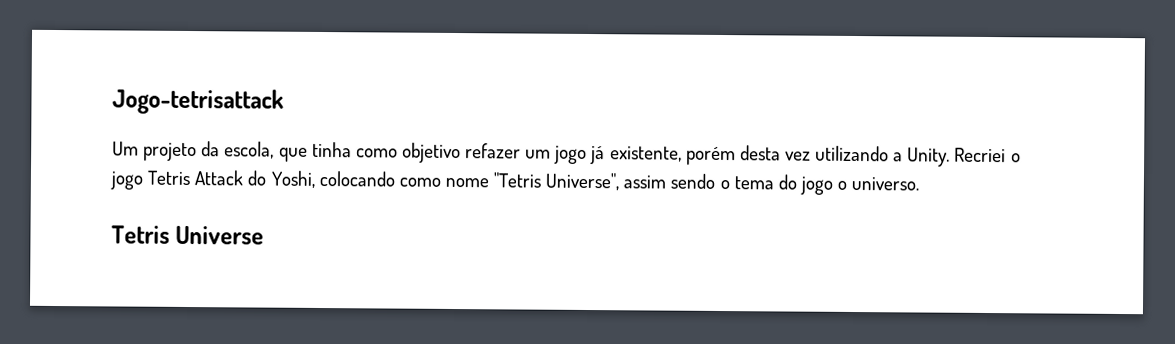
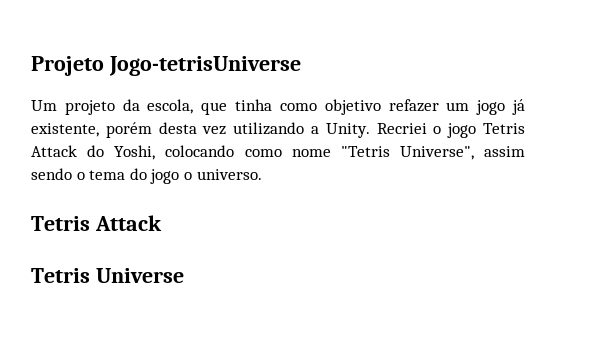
- Jogo-tetrisattack
+ Projeto Jogo-tetrisUniverse
  Recriei o jogo Tetris Attack do Yoshi, colocando como nome "Tetris Universe", assim sendo o tema do jogo o universo.
+ Tetris Attack

